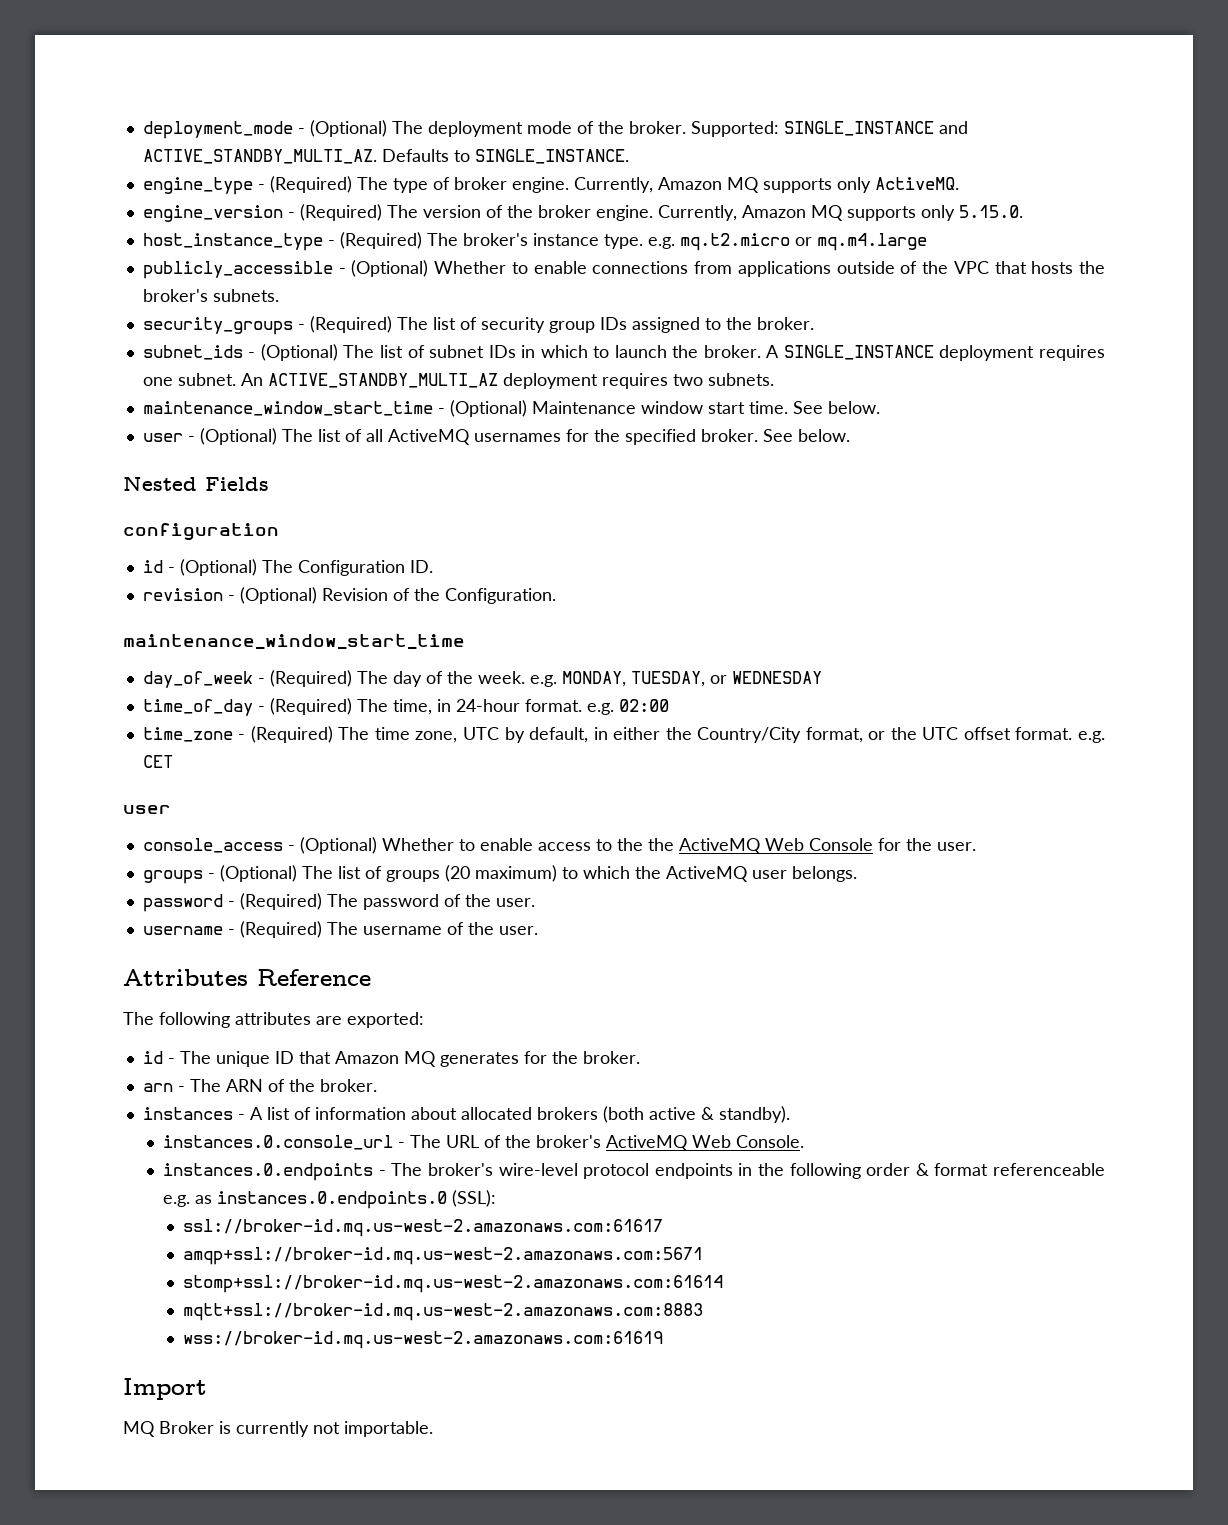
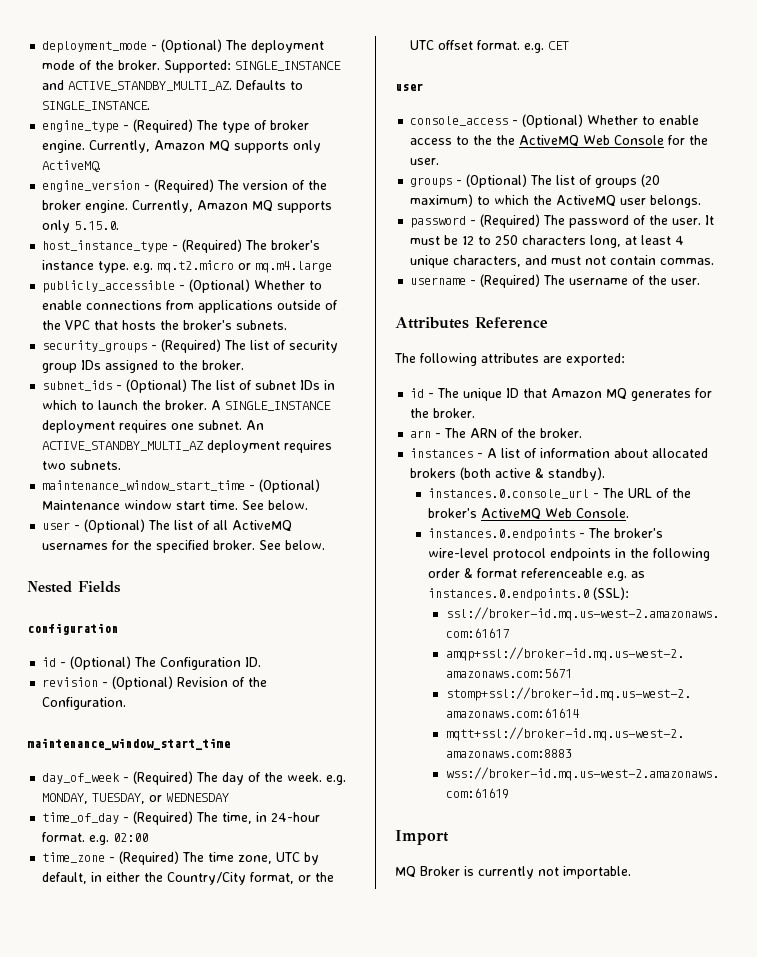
+ It must be 12 to 250 characters long, at least 4 unique characters, and must not contain commas.

